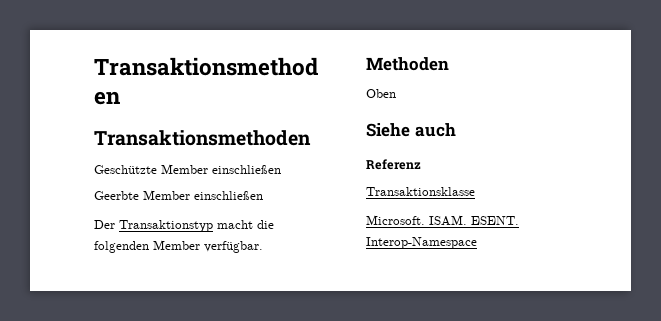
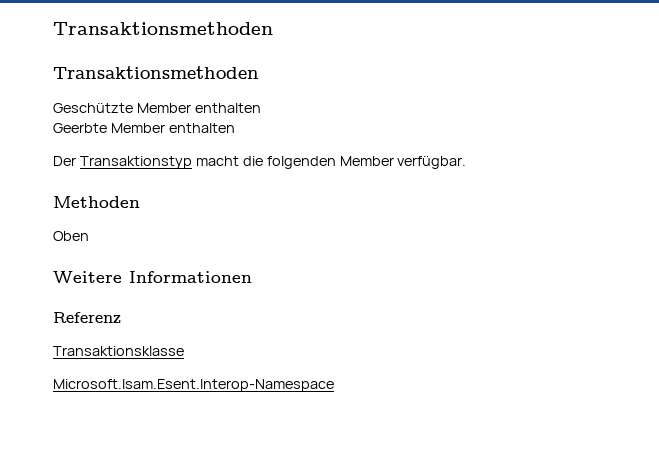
- Geschützte Member einschließen
+ Geschützte Member enthalten
- Geerbte Member einschließen
+ Geerbte Member enthalten
- Siehe auch
+ Weitere Informationen
- Microsoft. ISAM. ESENT. Interop-Namespace
+ Microsoft.Isam.Esent.Interop-Namespace

